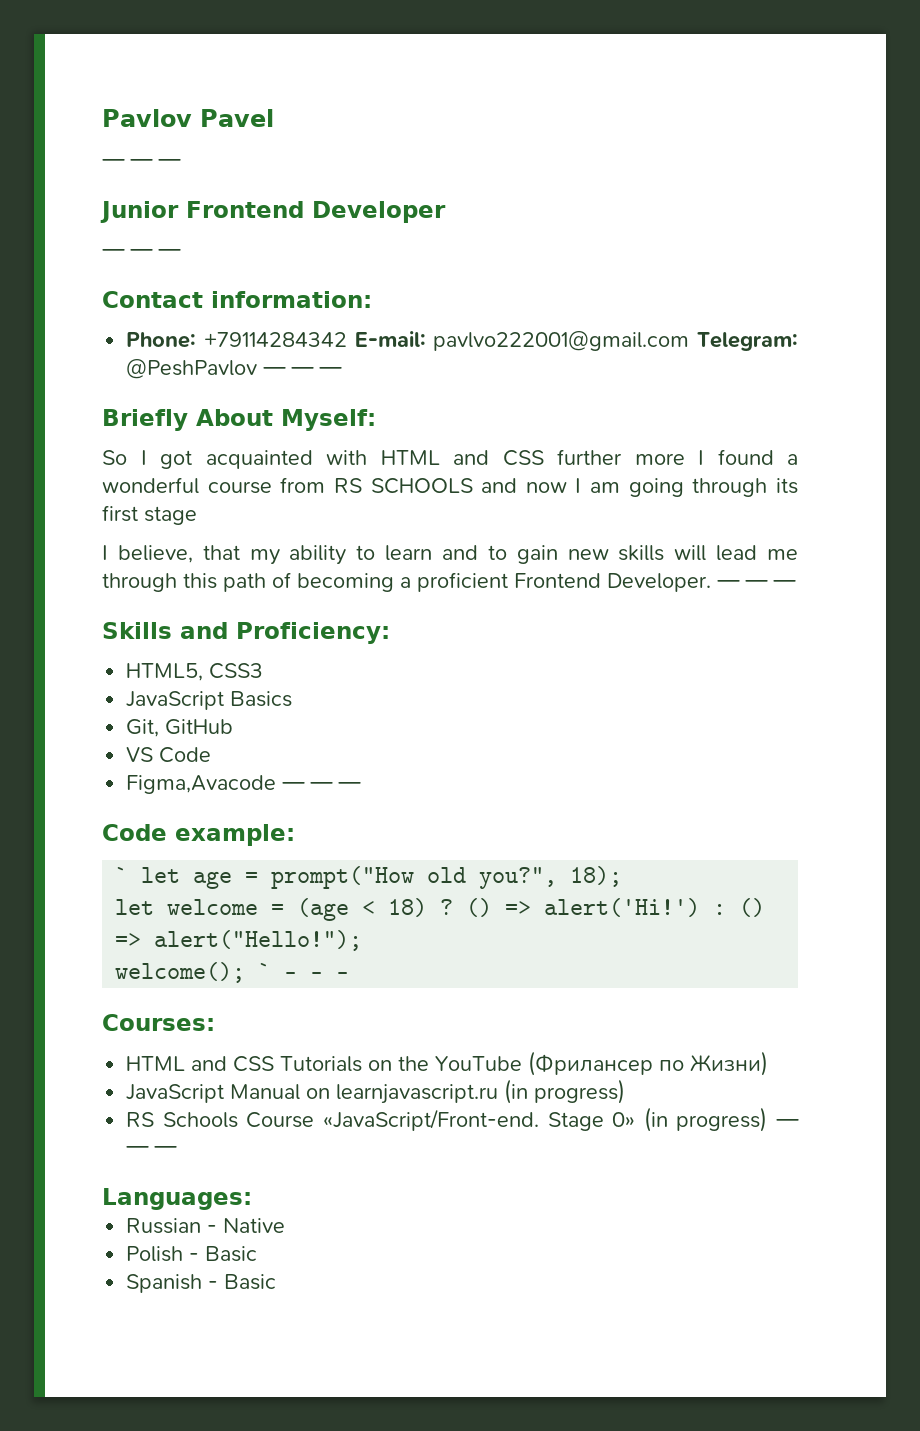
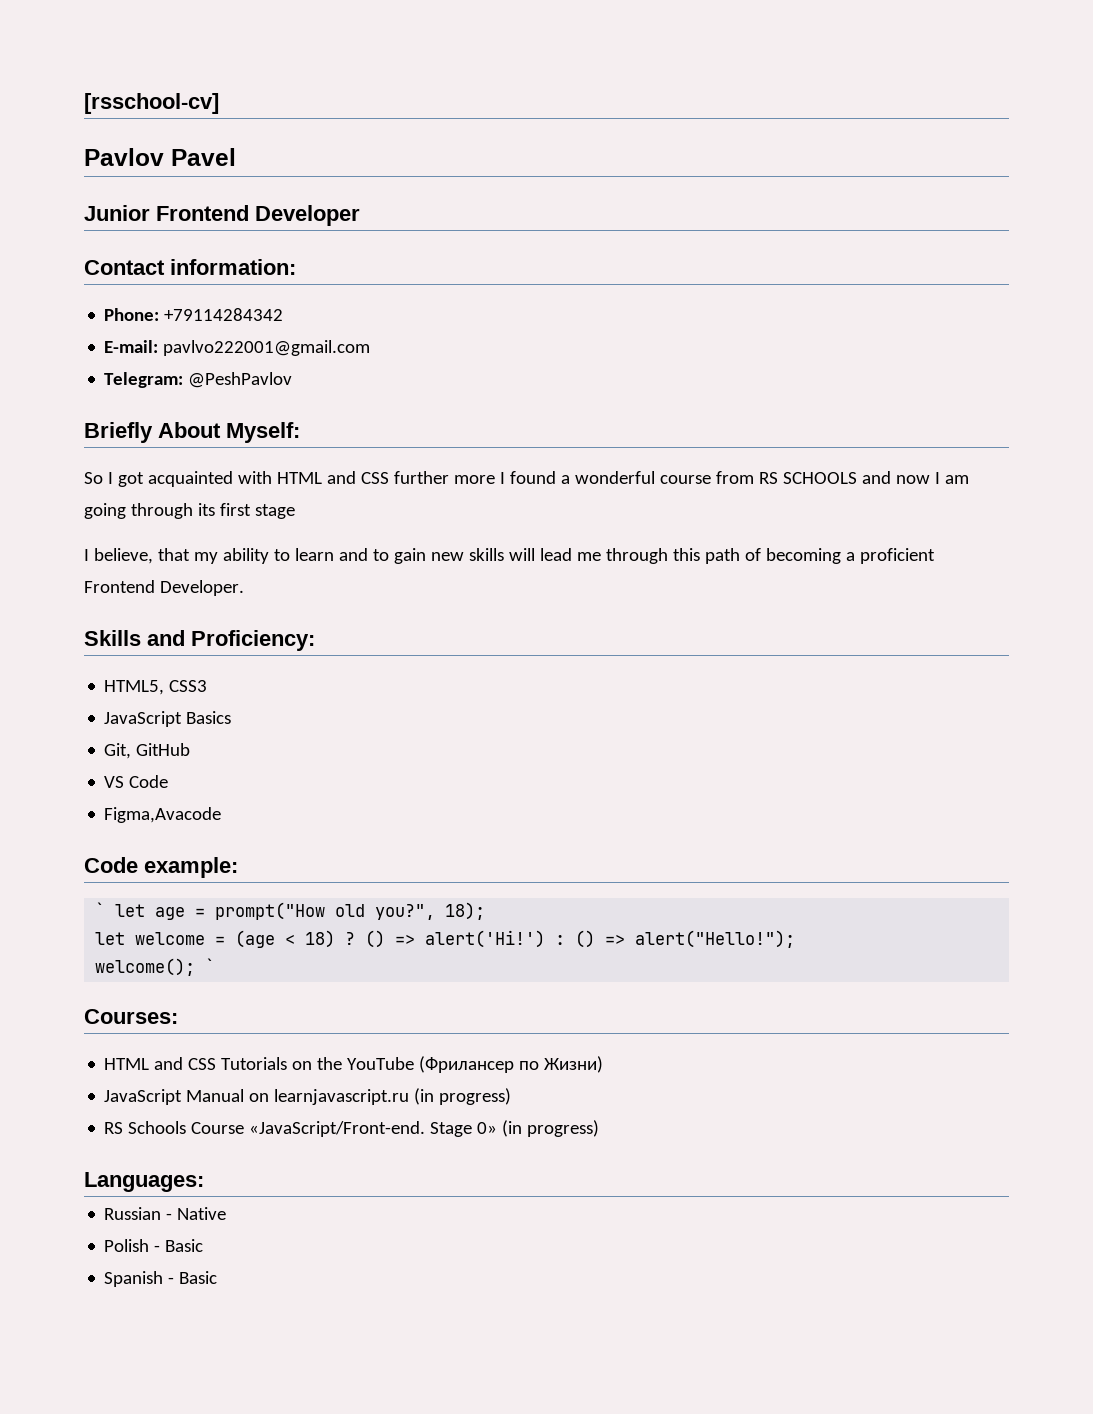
+ [rsschool-cv]
  Pavlov Pavel
- — — —
  Junior Frontend Developer
- — — —
- Phone: +79114284342 E-mail: pavlvo222001@gmail.com Telegram: @PeshPavlov — — —
+ Phone: +79114284342
+ E-mail: pavlvo222001@gmail.com
+ Telegram: @PeshPavlov
- I believe, that my ability to learn and to gain new skills will lead me through this path of becoming a proficient Frontend Developer. — — —
+ I believe, that my ability to learn and to gain new skills will lead me through this path of becoming a proficient Frontend Developer.
- Figma,Avacode — — —
+ Figma,Avacode
- welcome(); ` — — —
+ welcome(); `
- Stage 0» (in progress) — — —
+ Stage 0» (in progress)

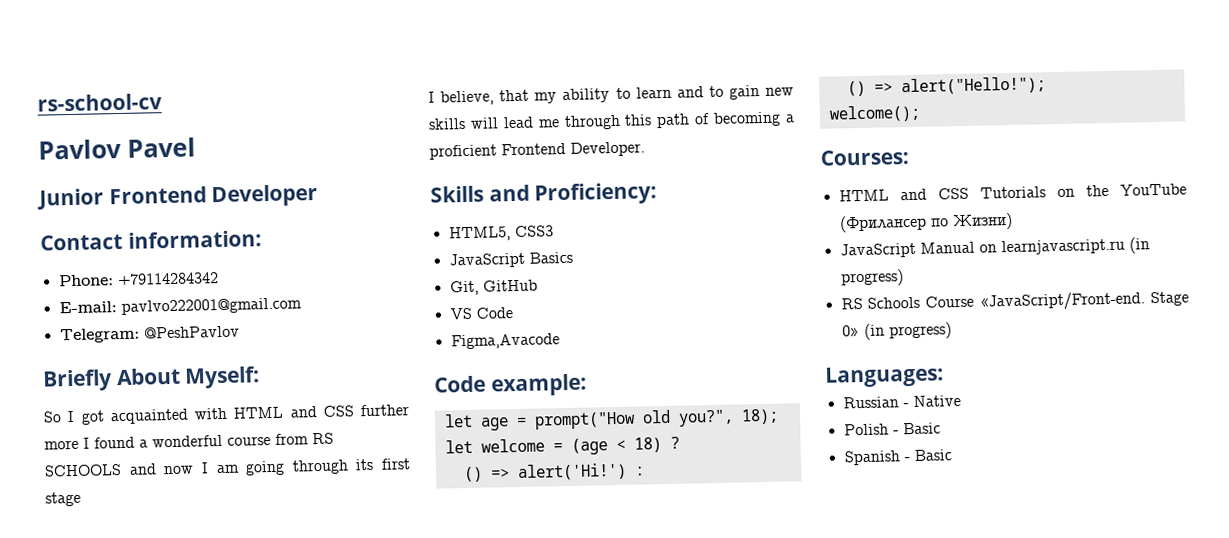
- [rsschool-cv]
+ rs-school-cv
- ` let age = prompt("How old you?", 18);
+ let age = prompt("How old you?", 18);
- let welcome = (age < 18) ? () => alert('Hi!') : () => alert("Hello!");
+ let welcome = (age < 18) ?
+ () => alert('Hi!') :
+ () => alert("Hello!");
- welcome(); `
+ welcome();

